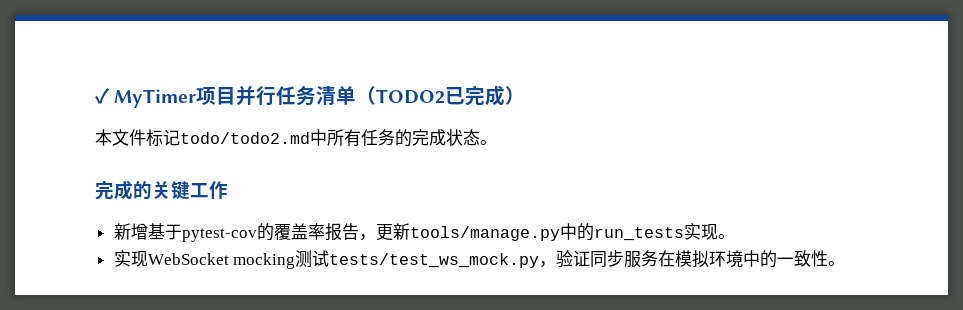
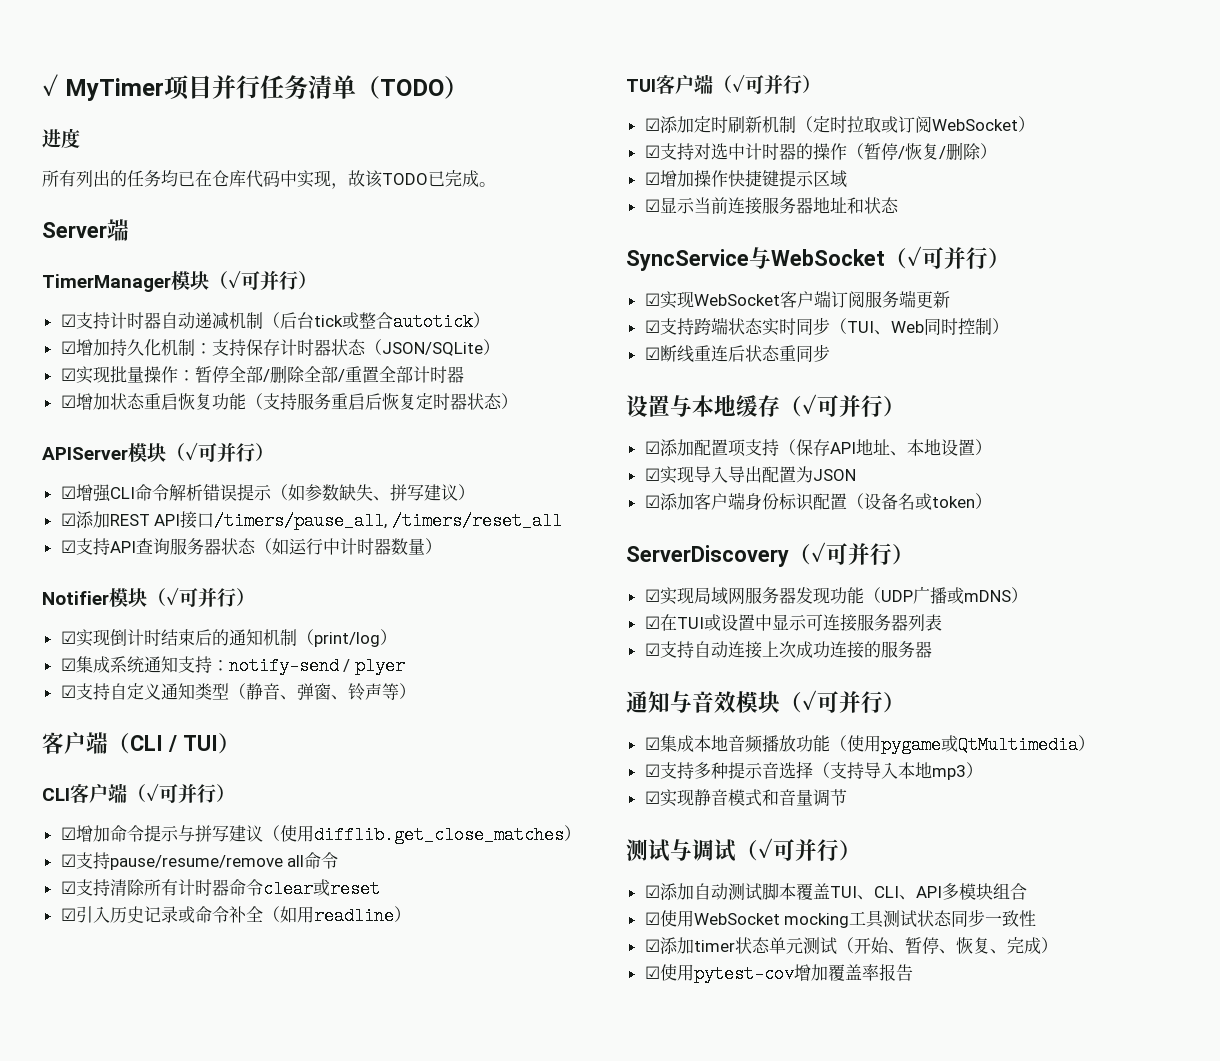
- ✓ MyTimer项目并行任务清单（TODO2已完成）
- 本文件标记todo/todo2.md中所有任务的完成状态。
- 完成的关键工作
- 新增基于pytest-cov的覆盖率报告，更新tools/manage.py中的run_tests实现。
- 实现WebSocket mocking测试tests/test_ws_mock.py，验证同步服务在模拟环境中的一致性。
+ ✓ MyTimer项目并行任务清单（TODO）
+ 进度
+ 所有列出的任务均已在仓库代码中实现，故该TODO已完成。
+ Server端
+ TimerManager模块（✓可并行）
+ ☑支持计时器自动递减机制（后台tick或整合autotick）
+ ☑增加持久化机制：支持保存计时器状态（JSON/SQLite）
+ ☑实现批量操作：暂停全部/删除全部/重置全部计时器
+ ☑增加状态重启恢复功能（支持服务重启后恢复定时器状态）
+ APIServer模块（✓可并行）
+ ☑增强CLI命令解析错误提示（如参数缺失、拼写建议）
+ ☑添加REST API接口/timers/pause_all, /timers/reset_all
+ ☑支持API查询服务器状态（如运行中计时器数量）
+ Notifier模块（✓可并行）
+ ☑实现倒计时结束后的通知机制（print/log）
+ ☑集成系统通知支持：notify-send / plyer
+ ☑支持自定义通知类型（静音、弹窗、铃声等）
+ 客户端（CLI / TUI）
+ CLI客户端（✓可并行）
+ ☑增加命令提示与拼写建议（使用difflib.get_close_matches）
+ ☑支持pause/resume/remove all命令
+ ☑支持清除所有计时器命令clear或reset
+ ☑引入历史记录或命令补全（如用readline）
+ TUI客户端（✓可并行）
+ ☑添加定时刷新机制（定时拉取或订阅WebSocket）
+ ☑支持对选中计时器的操作（暂停/恢复/删除）
+ ☑增加操作快捷键提示区域
+ ☑显示当前连接服务器地址和状态
+ SyncService与WebSocket（✓可并行）
+ ☑实现WebSocket客户端订阅服务端更新
+ ☑支持跨端状态实时同步（TUI、Web同时控制）
+ ☑断线重连后状态重同步
+ 设置与本地缓存（✓可并行）
+ ☑添加配置项支持（保存API地址、本地设置）
+ ☑实现导入导出配置为JSON
+ ☑添加客户端身份标识配置（设备名或token）
+ ServerDiscovery（✓可并行）
+ ☑实现局域网服务器发现功能（UDP广播或mDNS）
+ ☑在TUI或设置中显示可连接服务器列表
+ ☑支持自动连接上次成功连接的服务器
+ 通知与音效模块（✓可并行）
+ ☑集成本地音频播放功能（使用pygame或QtMultimedia）
+ ☑支持多种提示音选择（支持导入本地mp3）
+ ☑实现静音模式和音量调节
+ 测试与调试（✓可并行）
+ ☑添加自动测试脚本覆盖TUI、CLI、API多模块组合
+ ☑使用WebSocket mocking工具测试状态同步一致性
+ ☑添加timer状态单元测试（开始、暂停、恢复、完成）
+ ☑使用pytest-cov增加覆盖率报告

